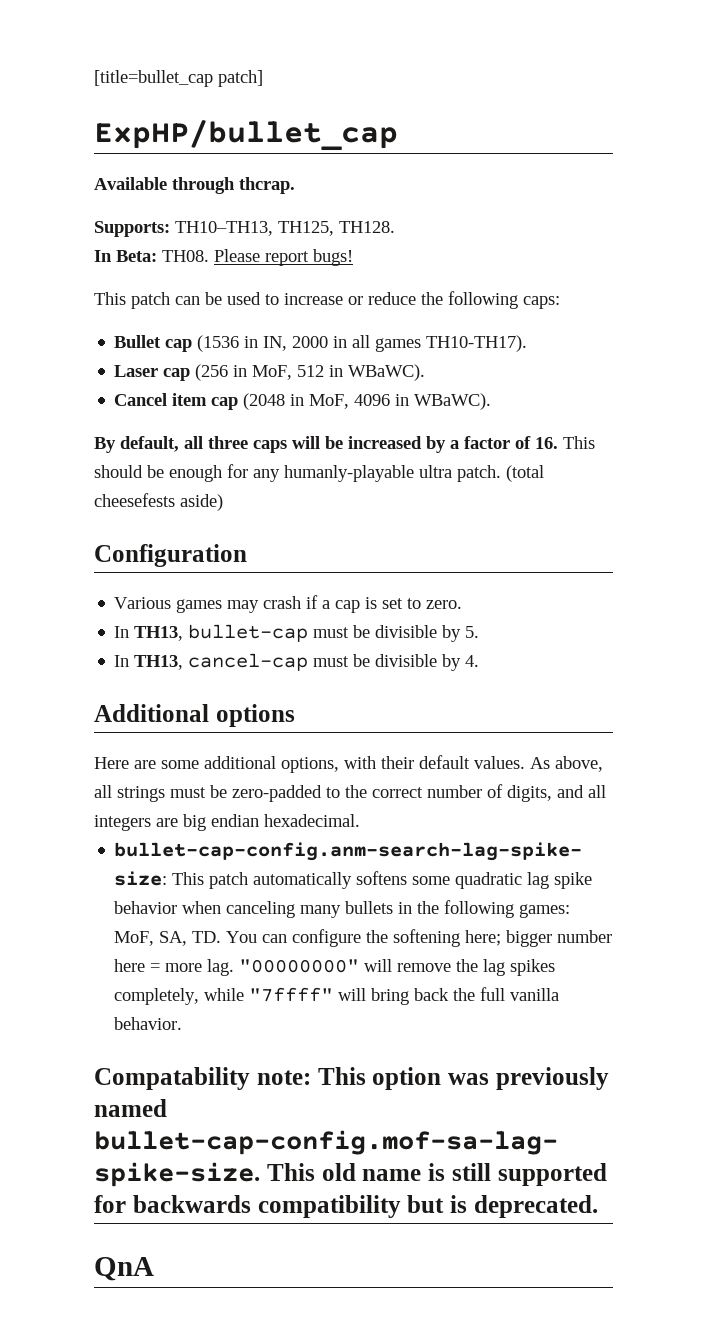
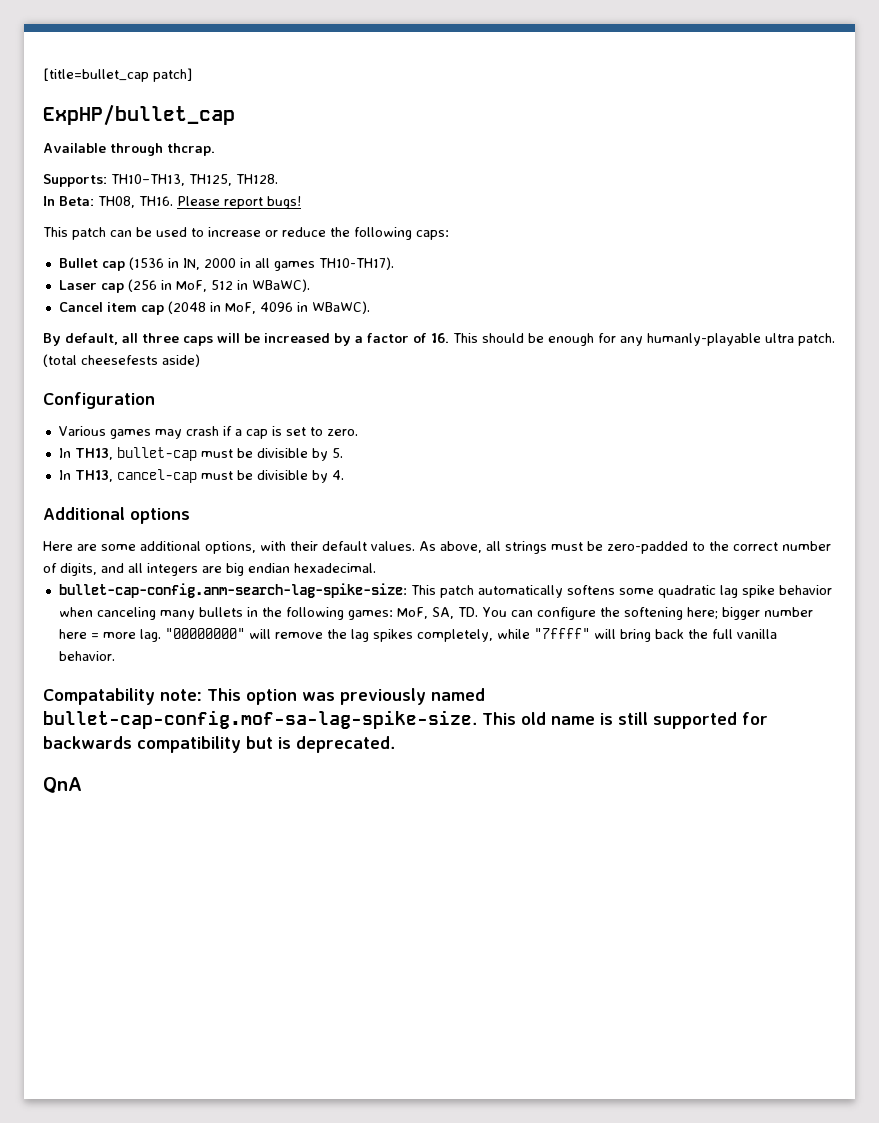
- In Beta: TH08.
+ In Beta: TH08, TH16.

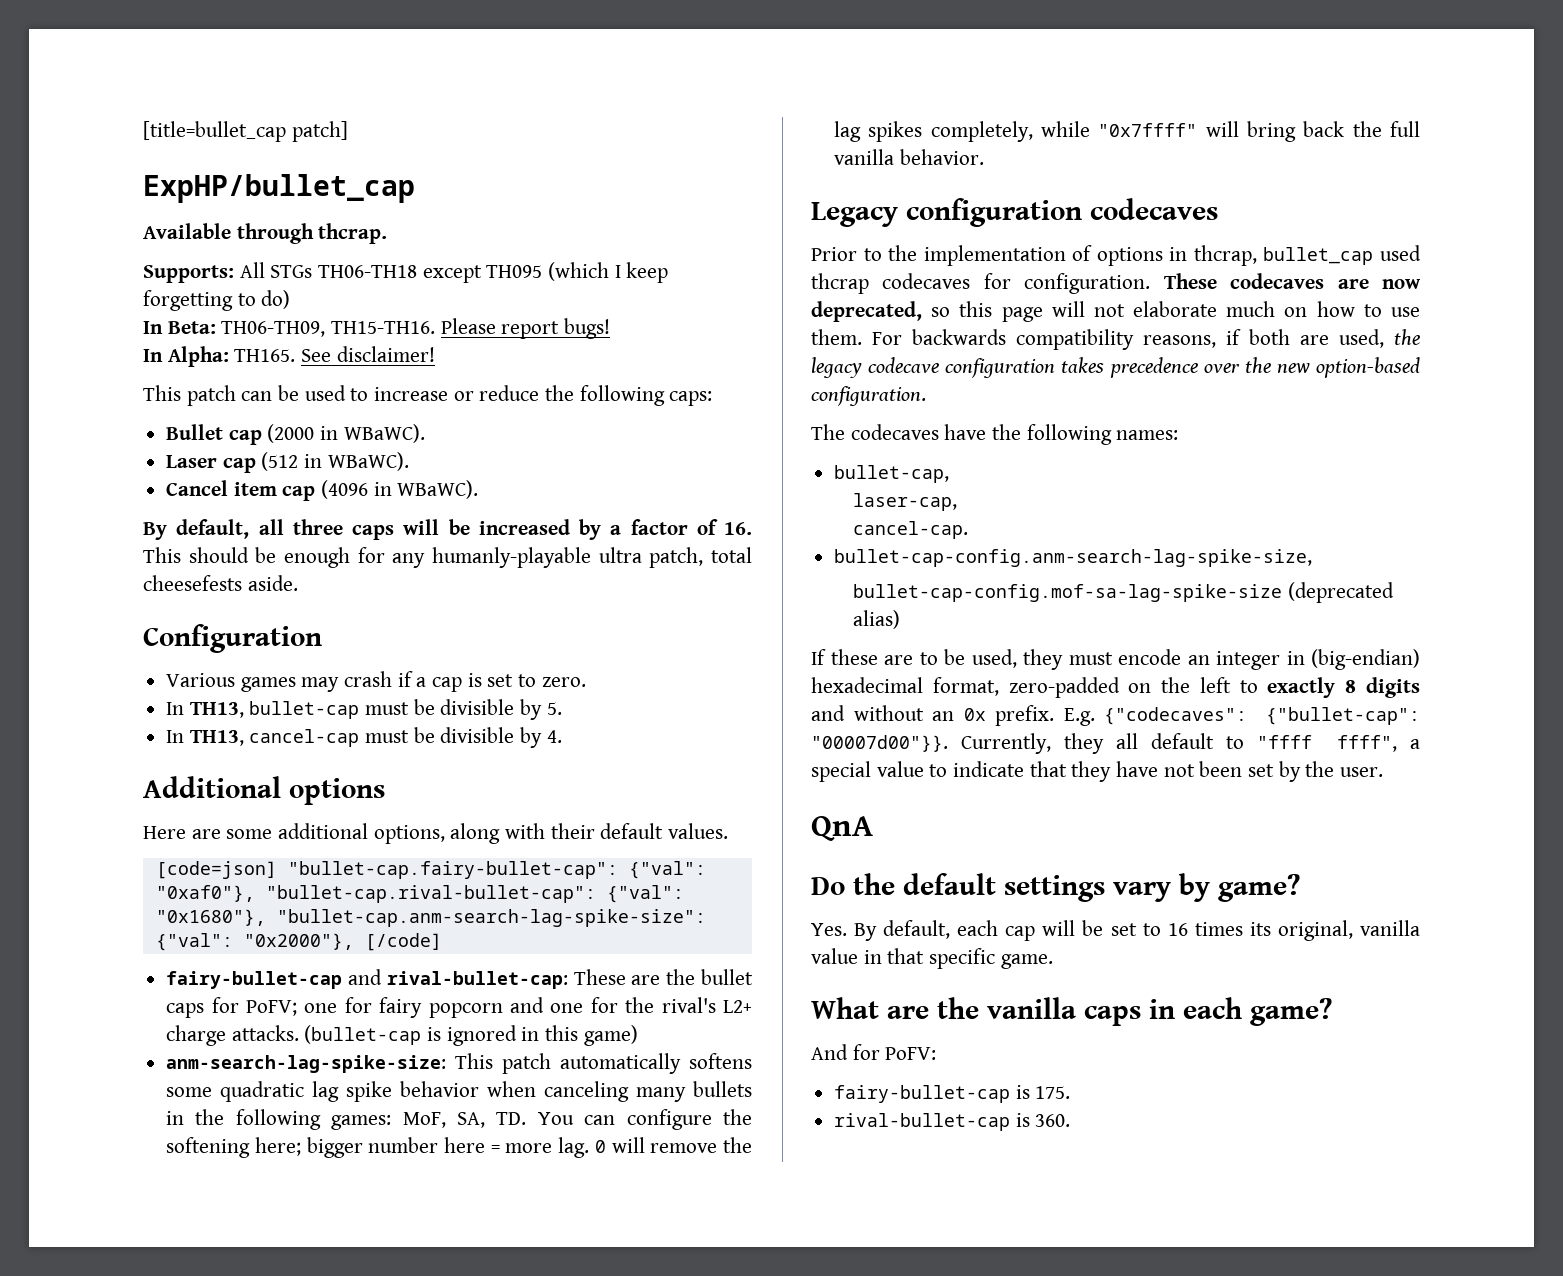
- Supports: TH10–TH13, TH125, TH128.
+ Supports: All STGs TH06-TH18 except TH095 (which I keep forgetting to do)
- In Beta: TH08, TH16.
+ In Beta: TH06-TH09, TH15-TH16.
+ In Alpha: TH165. See disclaimer!
- Bullet cap (1536 in IN, 2000 in all games TH10-TH17).
- Laser cap (256 in MoF, 512 in WBaWC).
+ Bullet cap (2000 in WBaWC).
+ Laser cap (512 in WBaWC).
- Cancel item cap (2048 in MoF, 4096 in WBaWC).
+ Cancel item cap (4096 in WBaWC).
- By default, all three caps will be increased by a factor of 16. This should be enough for any humanly-playable ultra patch. (total cheesefests aside)
+ By default, all three caps will be increased by a factor of 16. This should be enough for any humanly-playable ultra patch, total cheesefests aside.
- Here are some additional options, with their default values. As above, all strings must be zero-padded to the correct number of digits, and all integers are big endian hexadecimal.
- bullet-cap-config.anm-search-lag-spike-size: This patch automatically softens some quadratic lag spike behavior when canceling many bullets in the following games: MoF, SA, TD. You can configure the softening here; bigger number here = more lag.
+ Here are some additional options, along with their default values.
+ [code=json] "bullet-cap.fairy-bullet-cap": {"val": "0xaf0"}, "bullet-cap.rival-bullet-cap": {"val": "0x1680"}, "bullet-cap.anm-search-lag-spike-size": {"val": "0x2000"}, [/code]
+ fairy-bullet-cap and rival-bullet-cap: These are the bullet caps for PoFV; one for fairy popcorn and one for the rival's L2+ charge attacks. (bullet-cap is ignored in this game)
+ anm-search-lag-spike-size: This patch automatically softens some quadratic lag spike behavior when canceling many bullets in the following games: MoF, SA, TD. You can configure the softening here; bigger number here = more lag.
- "00000000" will remove the lag spikes completely, while "7ffff" will bring back the full vanilla behavior.
+ 0 will remove the lag spikes completely, while "0x7ffff" will bring back the full vanilla behavior.
- Compatability note: This option was previously named bullet-cap-config.mof-sa-lag-spike-size. This old name is still supported for backwards compatibility but is deprecated.
+ Legacy configuration codecaves
+ Prior to the implementation of options in thcrap, bullet_cap used thcrap codecaves for configuration. These codecaves are now deprecated, so this page will not elaborate much on how to use them. For backwards compatibility reasons, if both are used, the legacy codecave configuration takes precedence over the new option-based configuration.
+ The codecaves have the following names:
+ bullet-cap,
+ laser-cap,
+ cancel-cap.
+ bullet-cap-config.anm-search-lag-spike-size,
+ bullet-cap-config.mof-sa-lag-spike-size (deprecated alias)
+ If these are to be used, they must encode an integer in (big-endian) hexadecimal format, zero-padded on the left to exactly 8 digits and without an 0x prefix. E.g. {"codecaves": {"bullet-cap": "00007d00"}}. Currently, they all default to "ffff ffff", a special value to indicate that they have not been set by the user.
  QnA
+ Do the default settings vary by game?
+ Yes. By default, each cap will be set to 16 times its original, vanilla value in that specific game.
+ What are the vanilla caps in each game?
+ And for PoFV:
+ fairy-bullet-cap is 175.
+ rival-bullet-cap is 360.

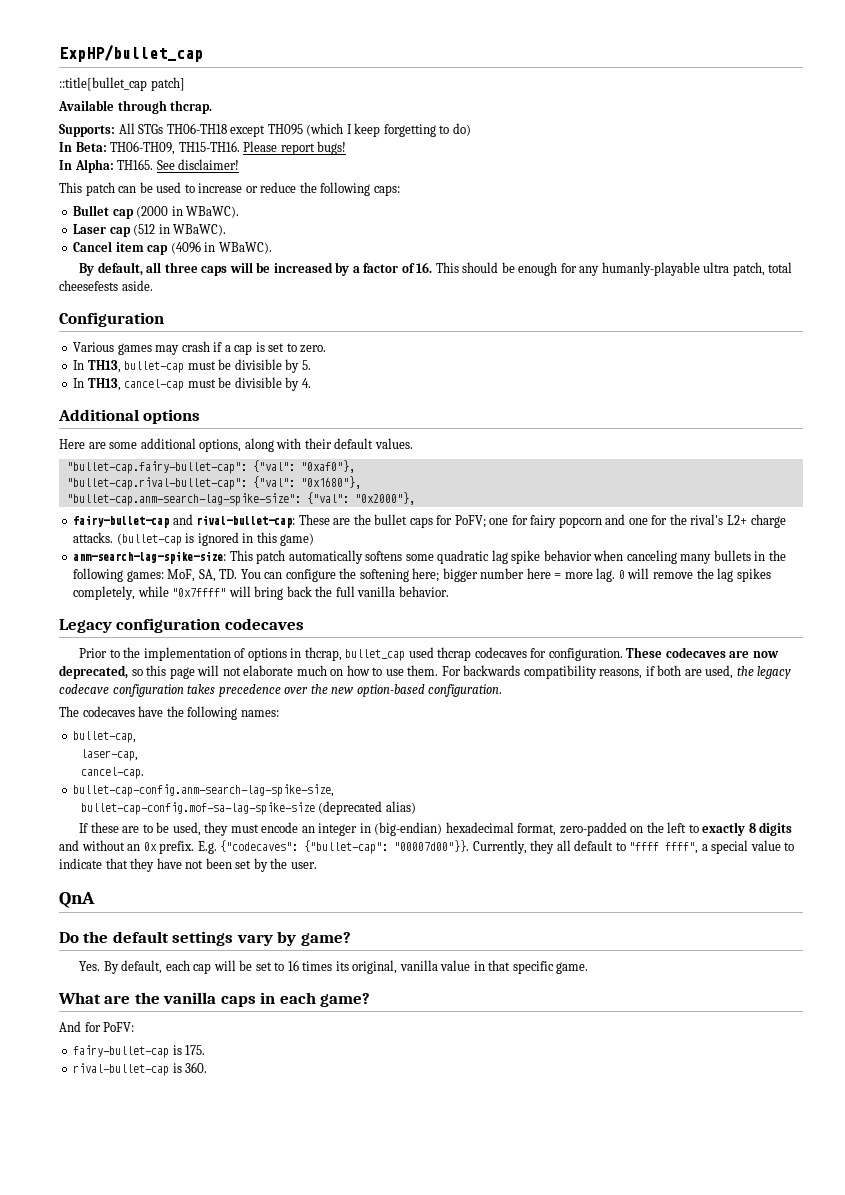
- [title=bullet_cap patch]
+ ExpHP/bullet_cap
+ ::title[bullet_cap patch]
- ExpHP/bullet_cap
- [code=json] "bullet-cap.fairy-bullet-cap": {"val": "0xaf0"}, "bullet-cap.rival-bullet-cap": {"val": "0x1680"}, "bullet-cap.anm-search-lag-spike-size": {"val": "0x2000"}, [/code]
+ "bullet-cap.fairy-bullet-cap": {"val": "0xaf0"},
+ "bullet-cap.rival-bullet-cap": {"val": "0x1680"},
+ "bullet-cap.anm-search-lag-spike-size": {"val": "0x2000"},

